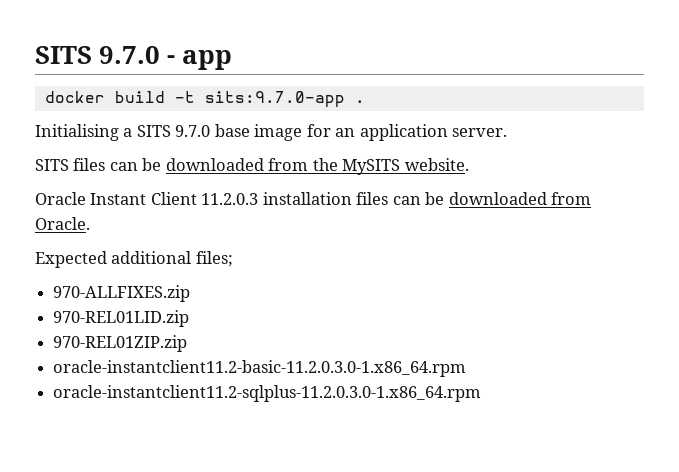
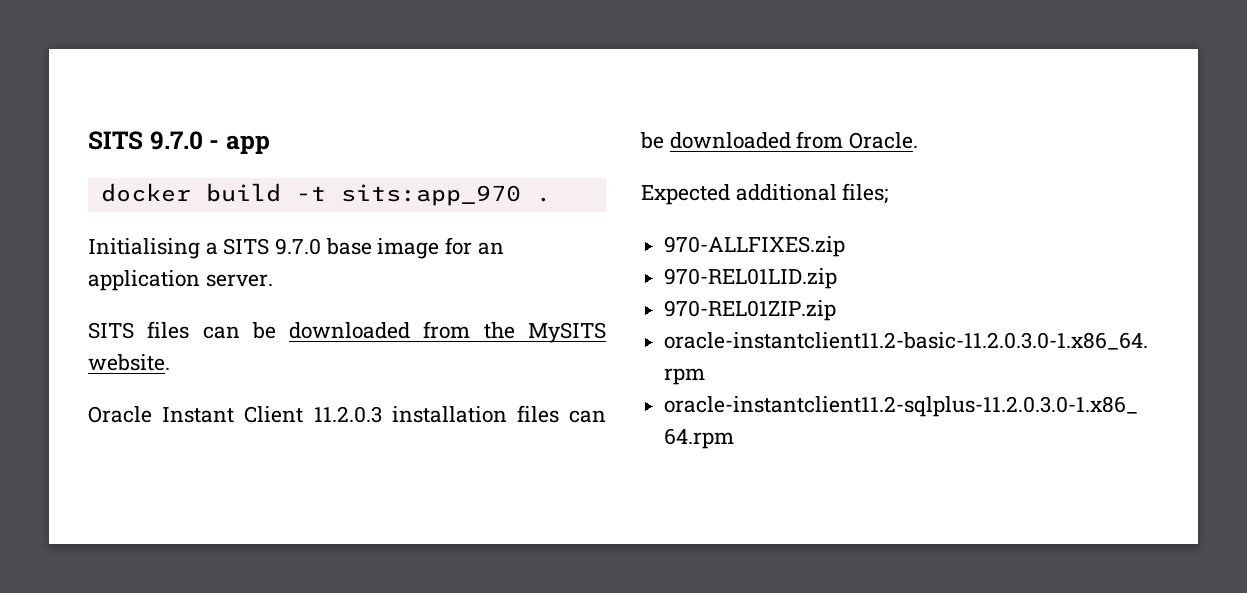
- docker build -t sits:9.7.0-app .
+ docker build -t sits:app_970 .

